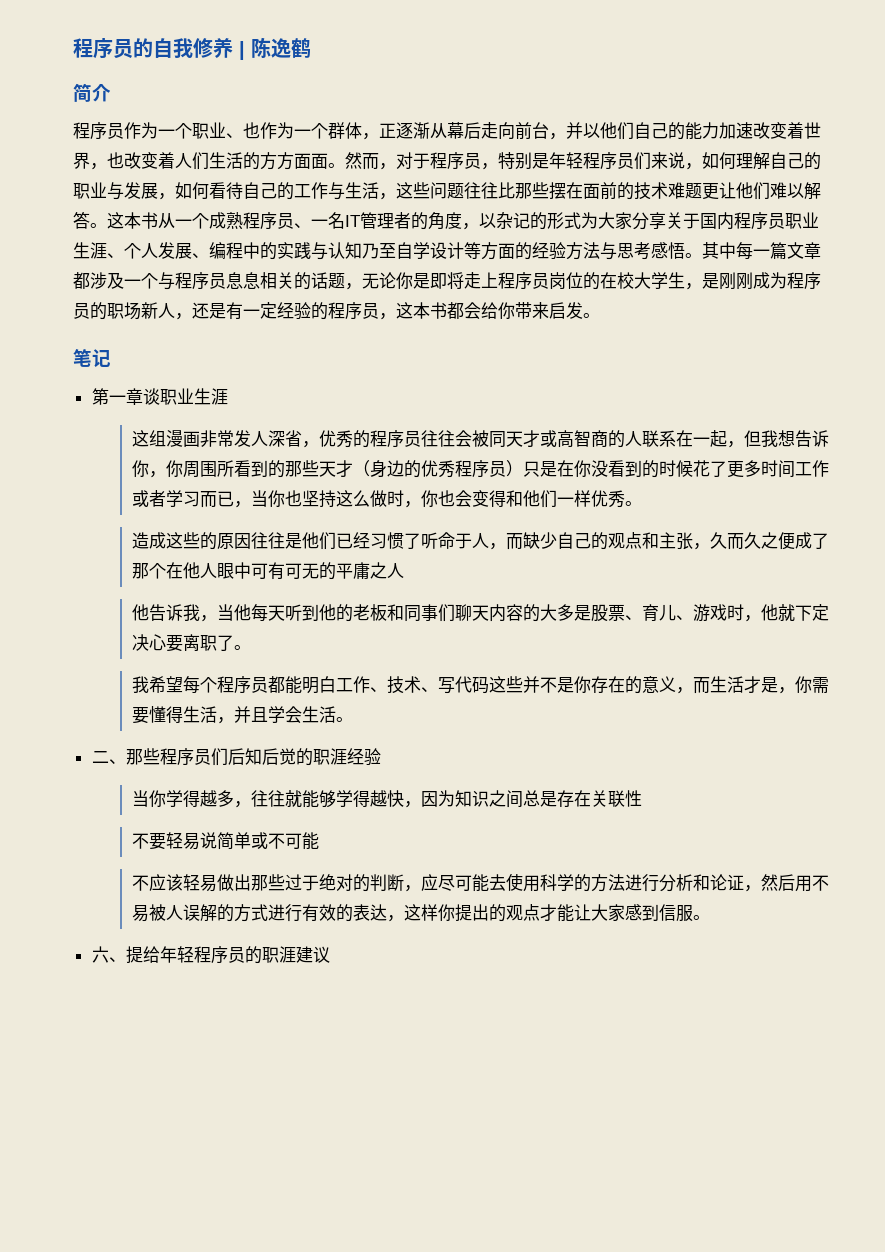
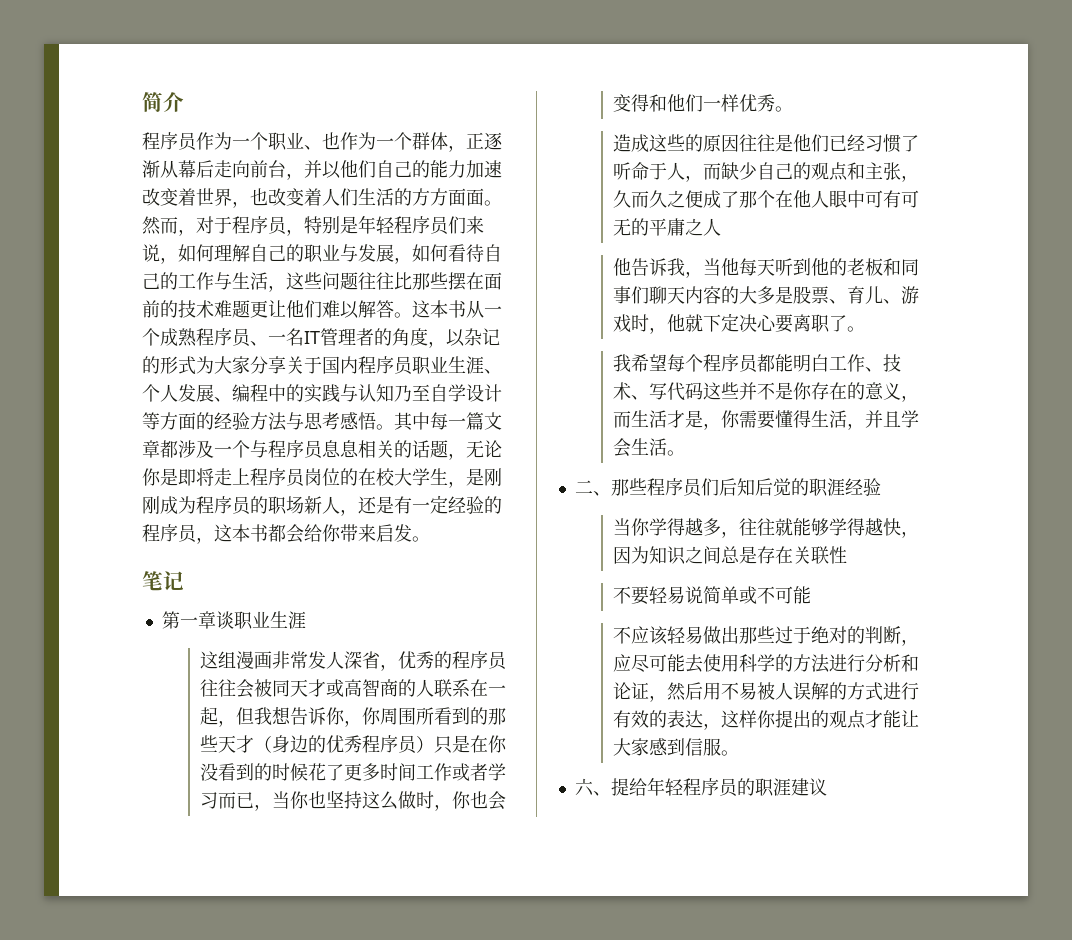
- 程序员的自我修养 | 陈逸鹤

